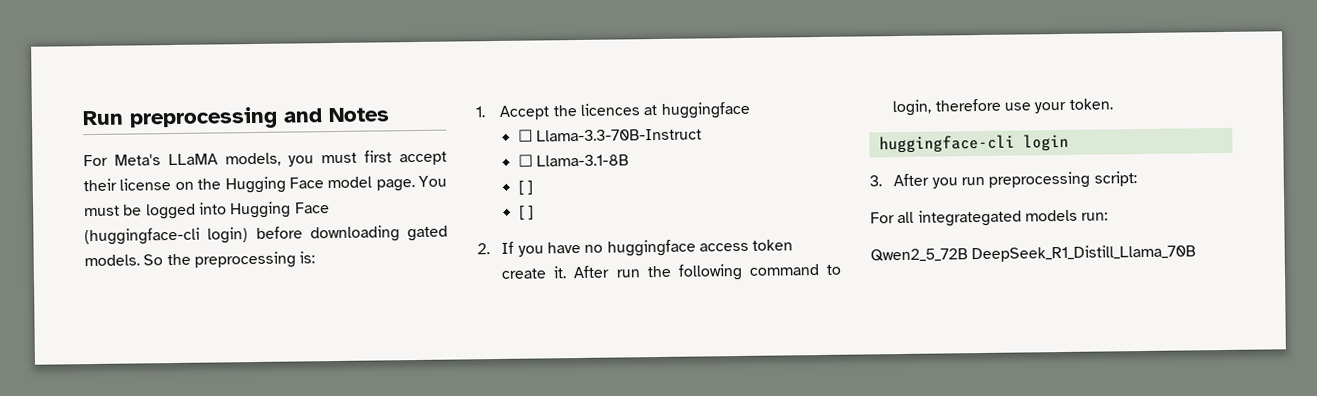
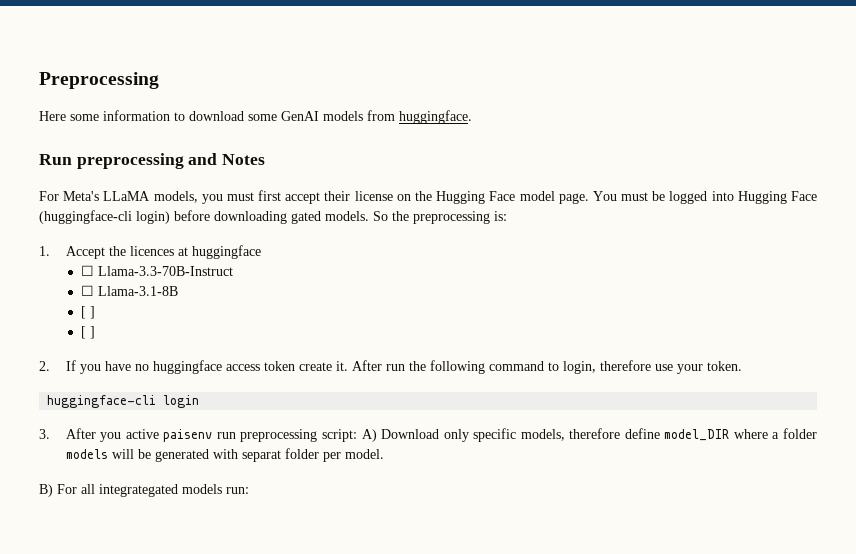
+ Preprocessing
+ Here some information to download some GenAI models from huggingface.
- 3. After you run preprocessing script:
- For all integrategated models run:
+ 3. After you active paisenv run preprocessing script: A) Download only specific models, therefore define model_DIR where a folder models will be generated with separat folder per model.
+ B) For all integrategated models run:
- Qwen2_5_72B DeepSeek_R1_Distill_Llama_70B

